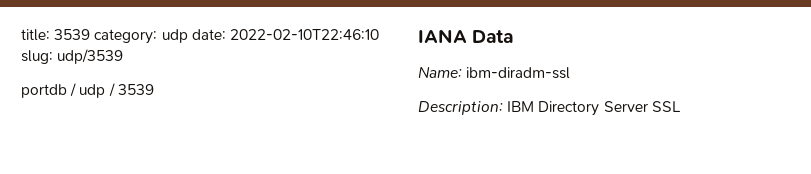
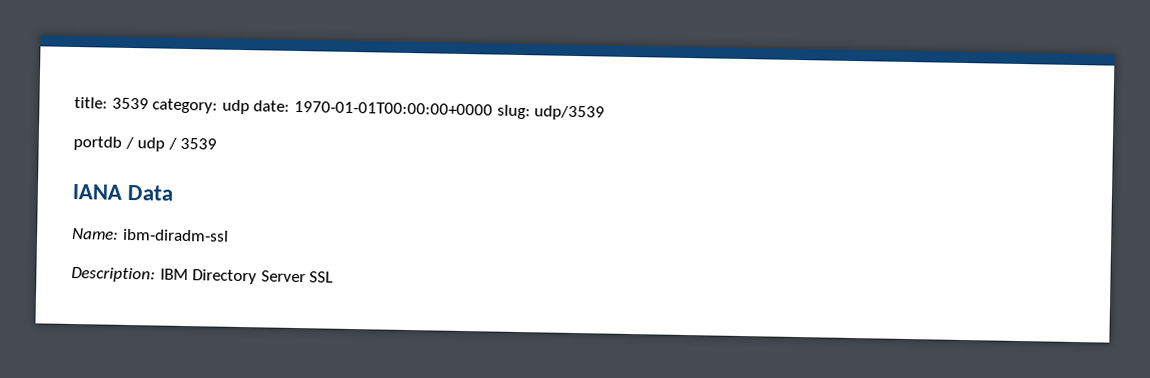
- title: 3539 category: udp date: 2022-02-10T22:46:10 slug: udp/3539
+ title: 3539 category: udp date: 1970-01-01T00:00:00+0000 slug: udp/3539

